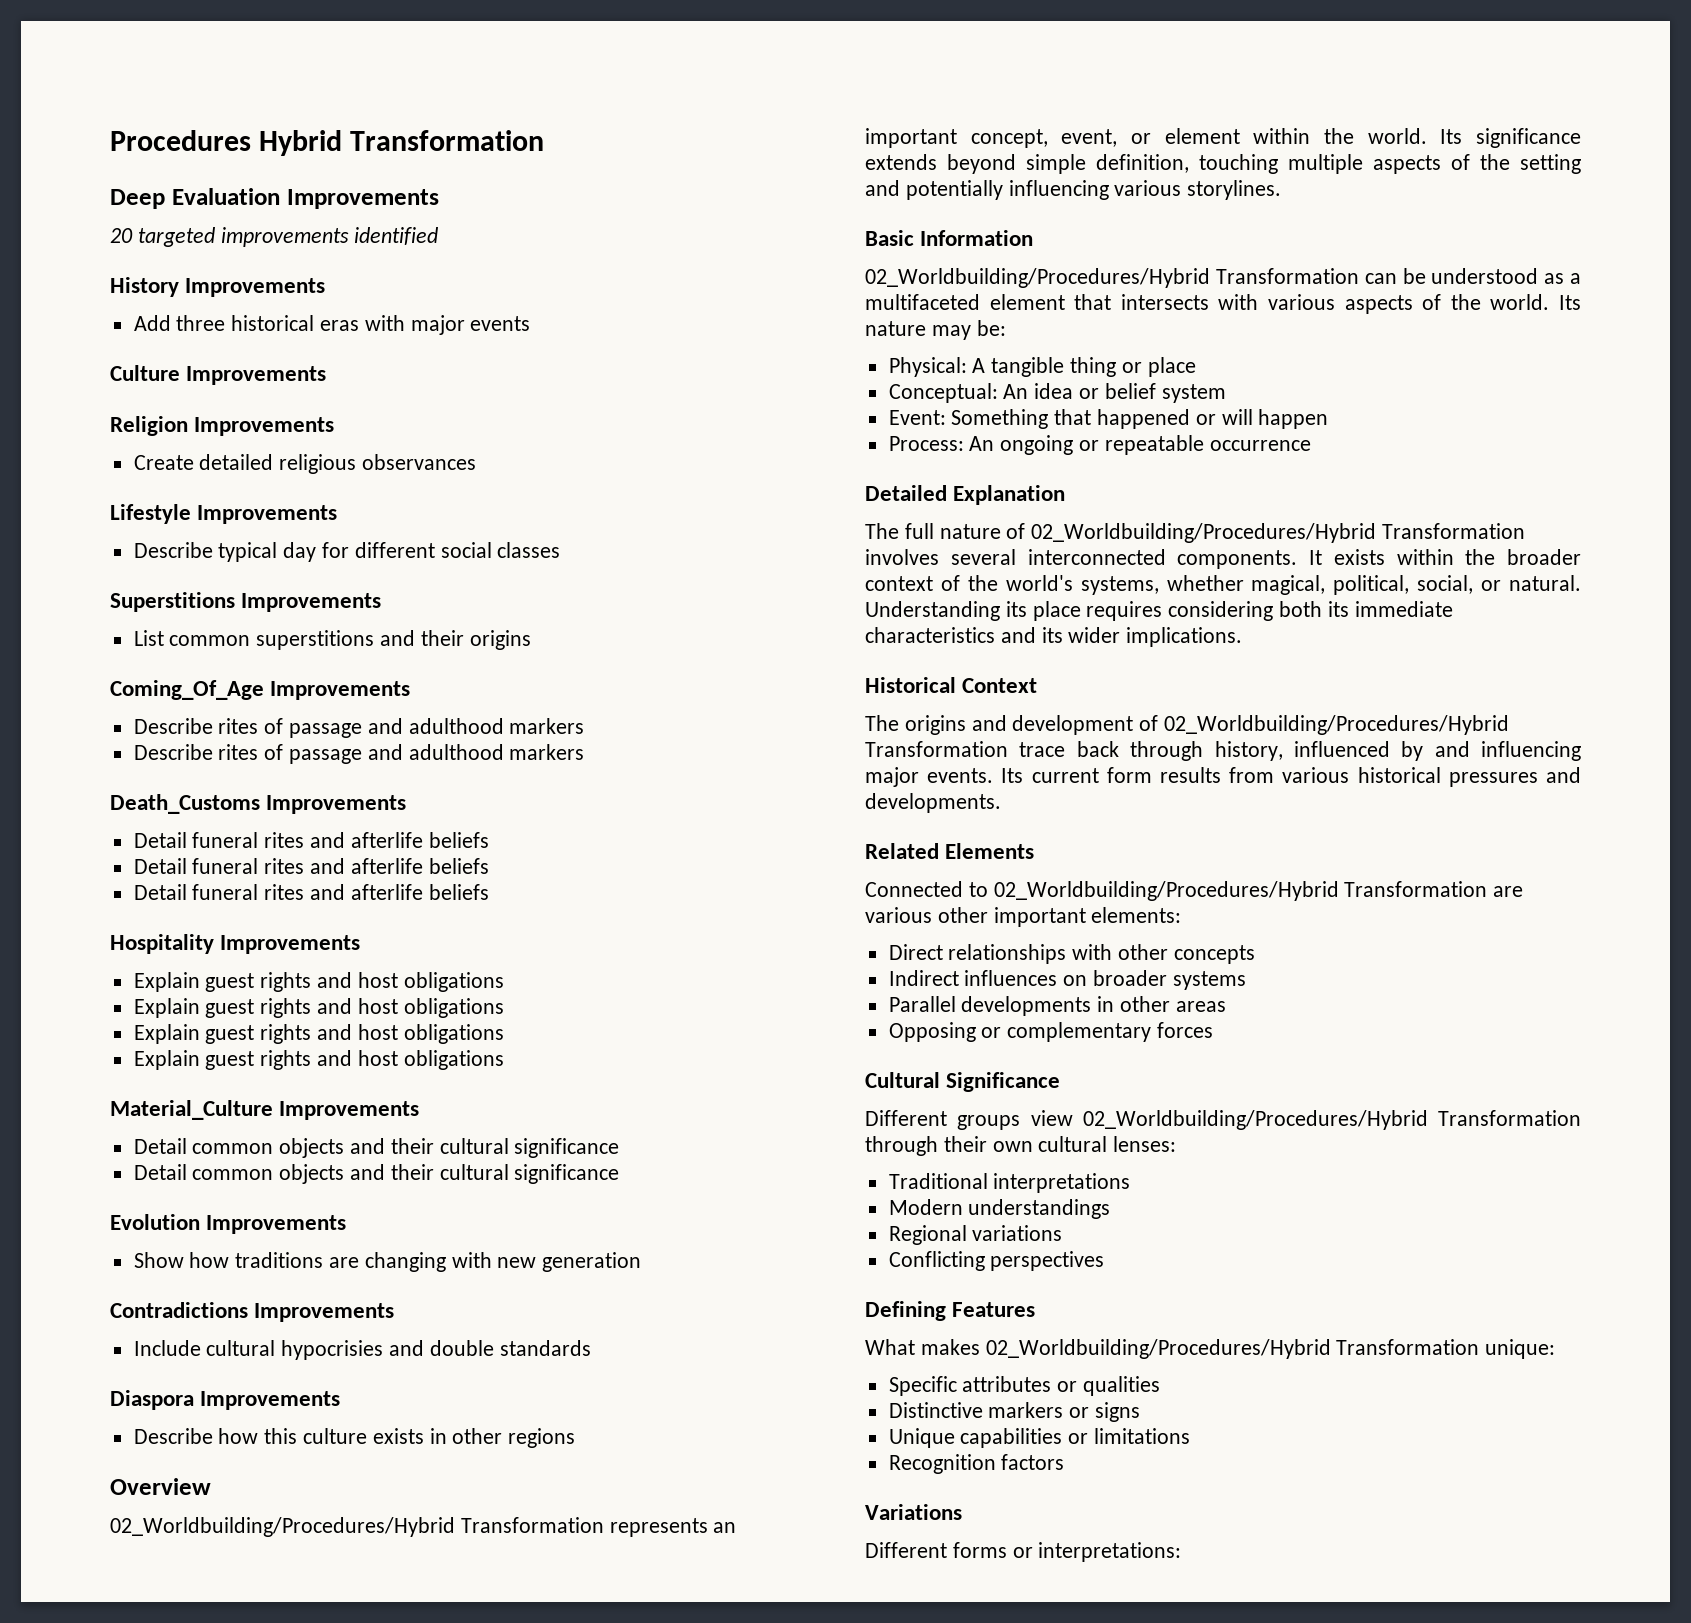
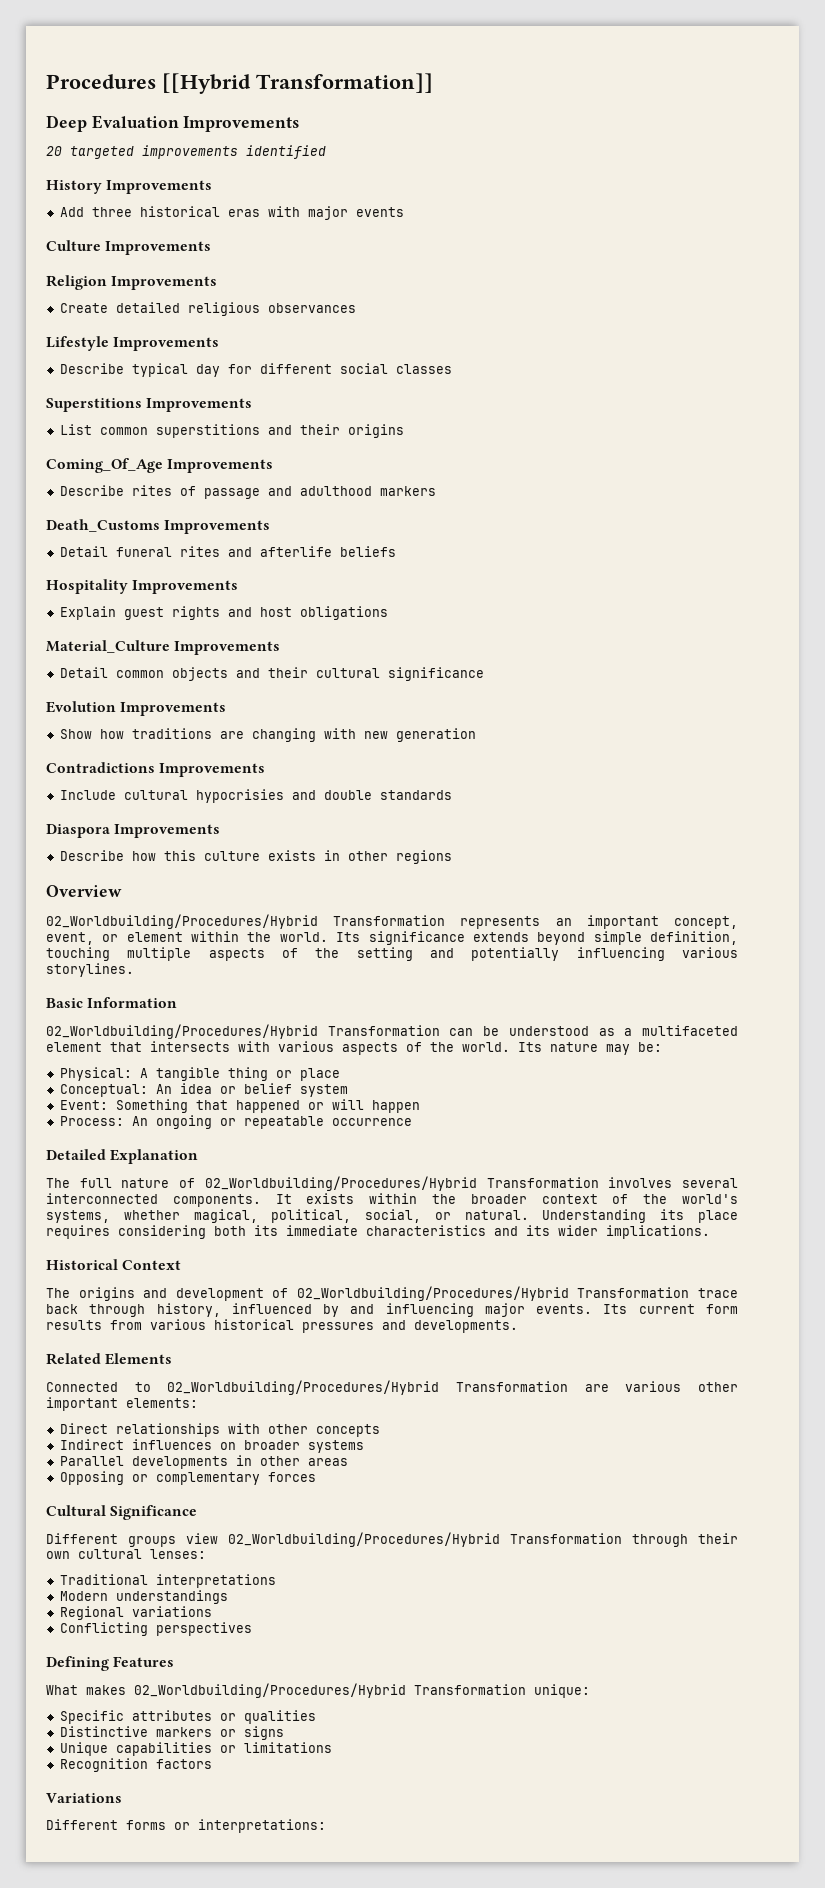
- Procedures Hybrid Transformation
+ Procedures [[Hybrid Transformation]]
  Coming_Of_Age Improvements
- Describe rites of passage and adulthood markers
  Death_Customs Improvements
- Detail funeral rites and afterlife beliefs
- Detail funeral rites and afterlife beliefs
  Hospitality Improvements
- Explain guest rights and host obligations
- Explain guest rights and host obligations
- Explain guest rights and host obligations
  Material_Culture Improvements
- Detail common objects and their cultural significance

